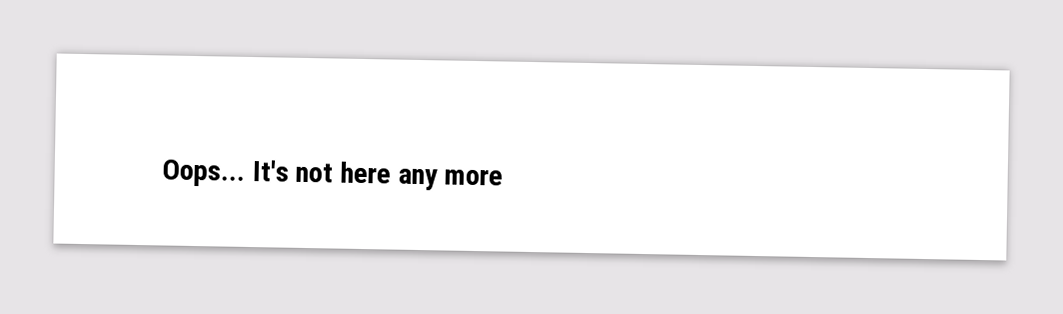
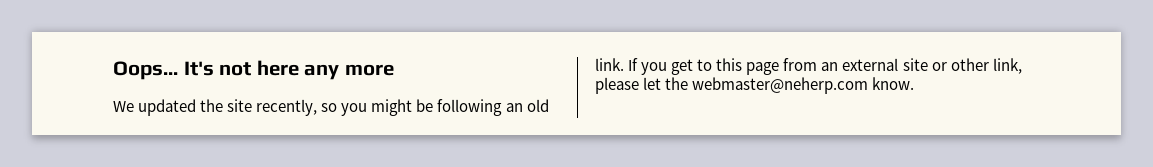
+ We updated the site recently, so you might be following an old link. If you get to this page from an external site or other link, please let the webmaster@neherp.com know.

